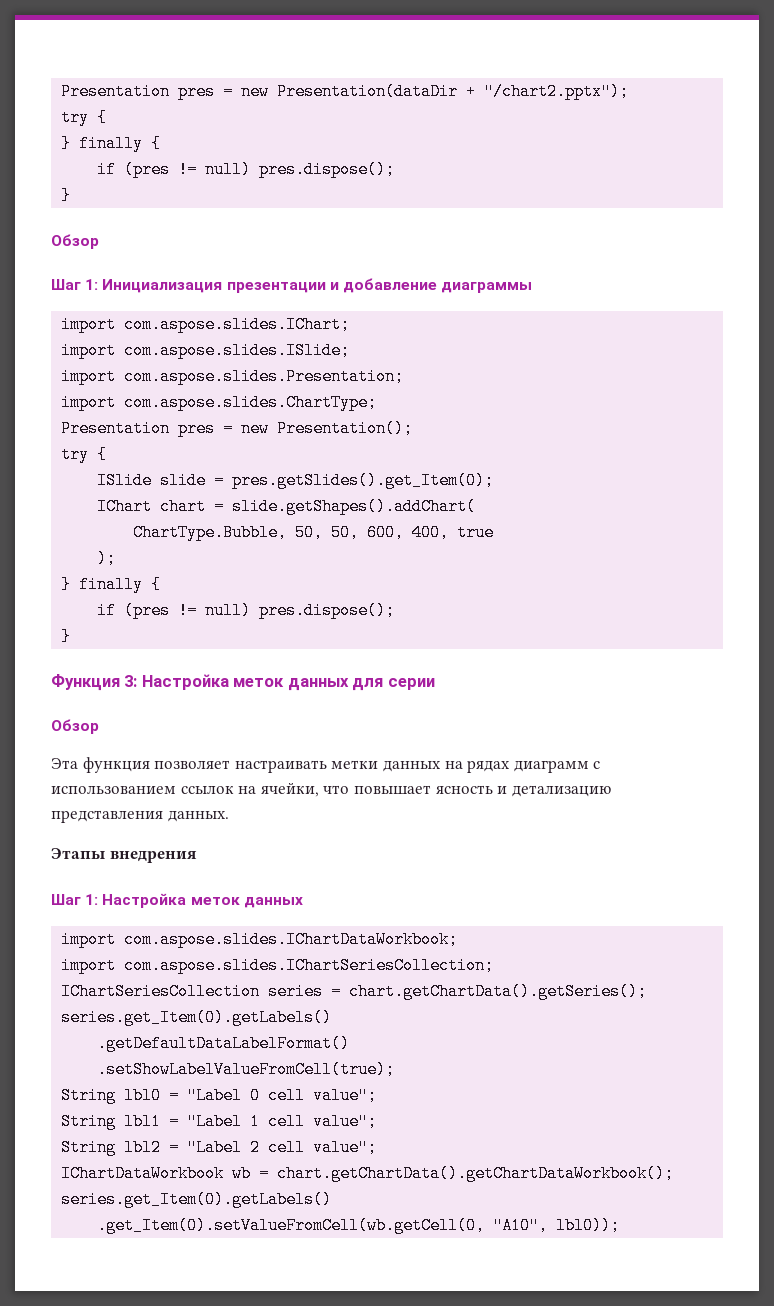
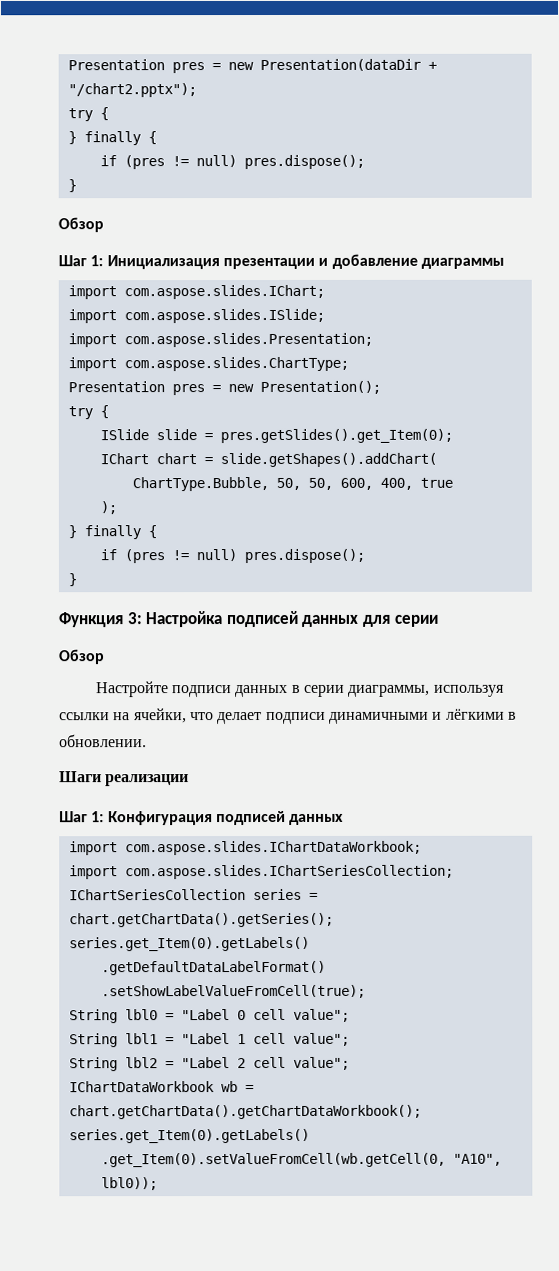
- Функция 3: Настройка меток данных для серии
+ Функция 3: Настройка подписей данных для серии
- Эта функция позволяет настраивать метки данных на рядах диаграмм с использованием ссылок на ячейки, что повышает ясность и детализацию представления данных.
- Этапы внедрения
- Шаг 1: Настройка меток данных
+ Настройте подписи данных в серии диаграммы, используя ссылки на ячейки, что делает подписи динамичными и лёгкими в обновлении.
+ Шаги реализации
+ Шаг 1: Конфигурация подписей данных

